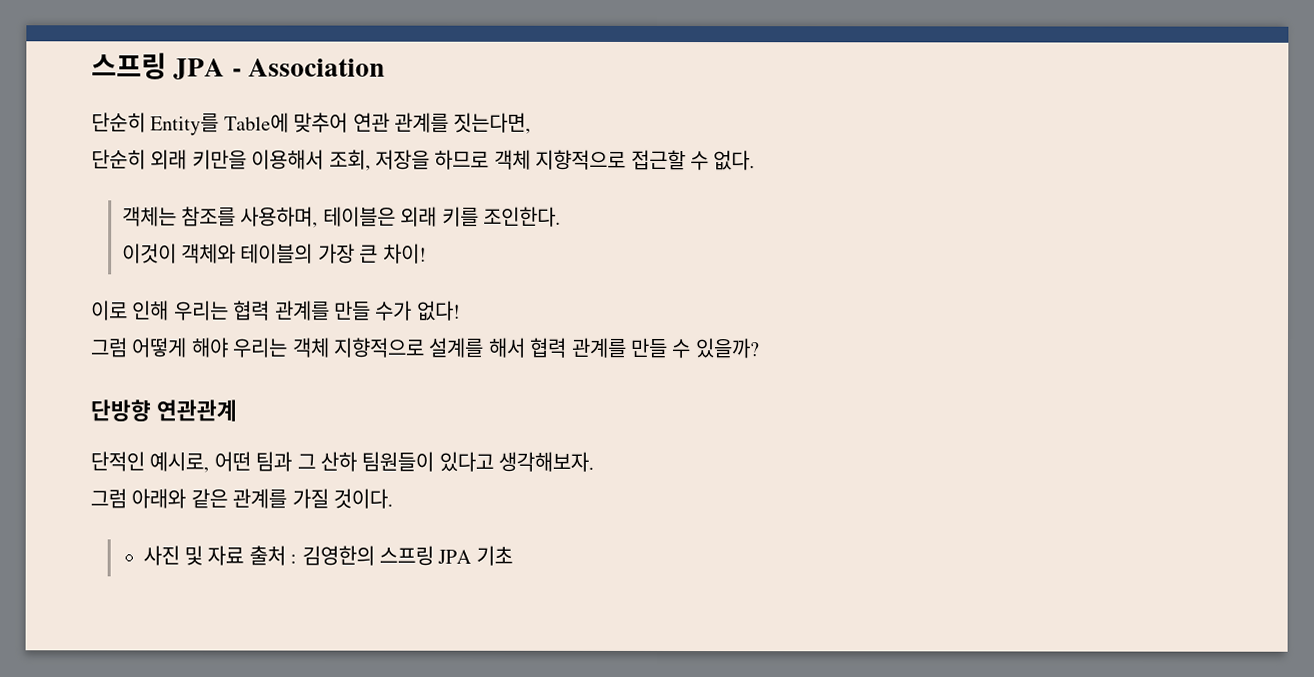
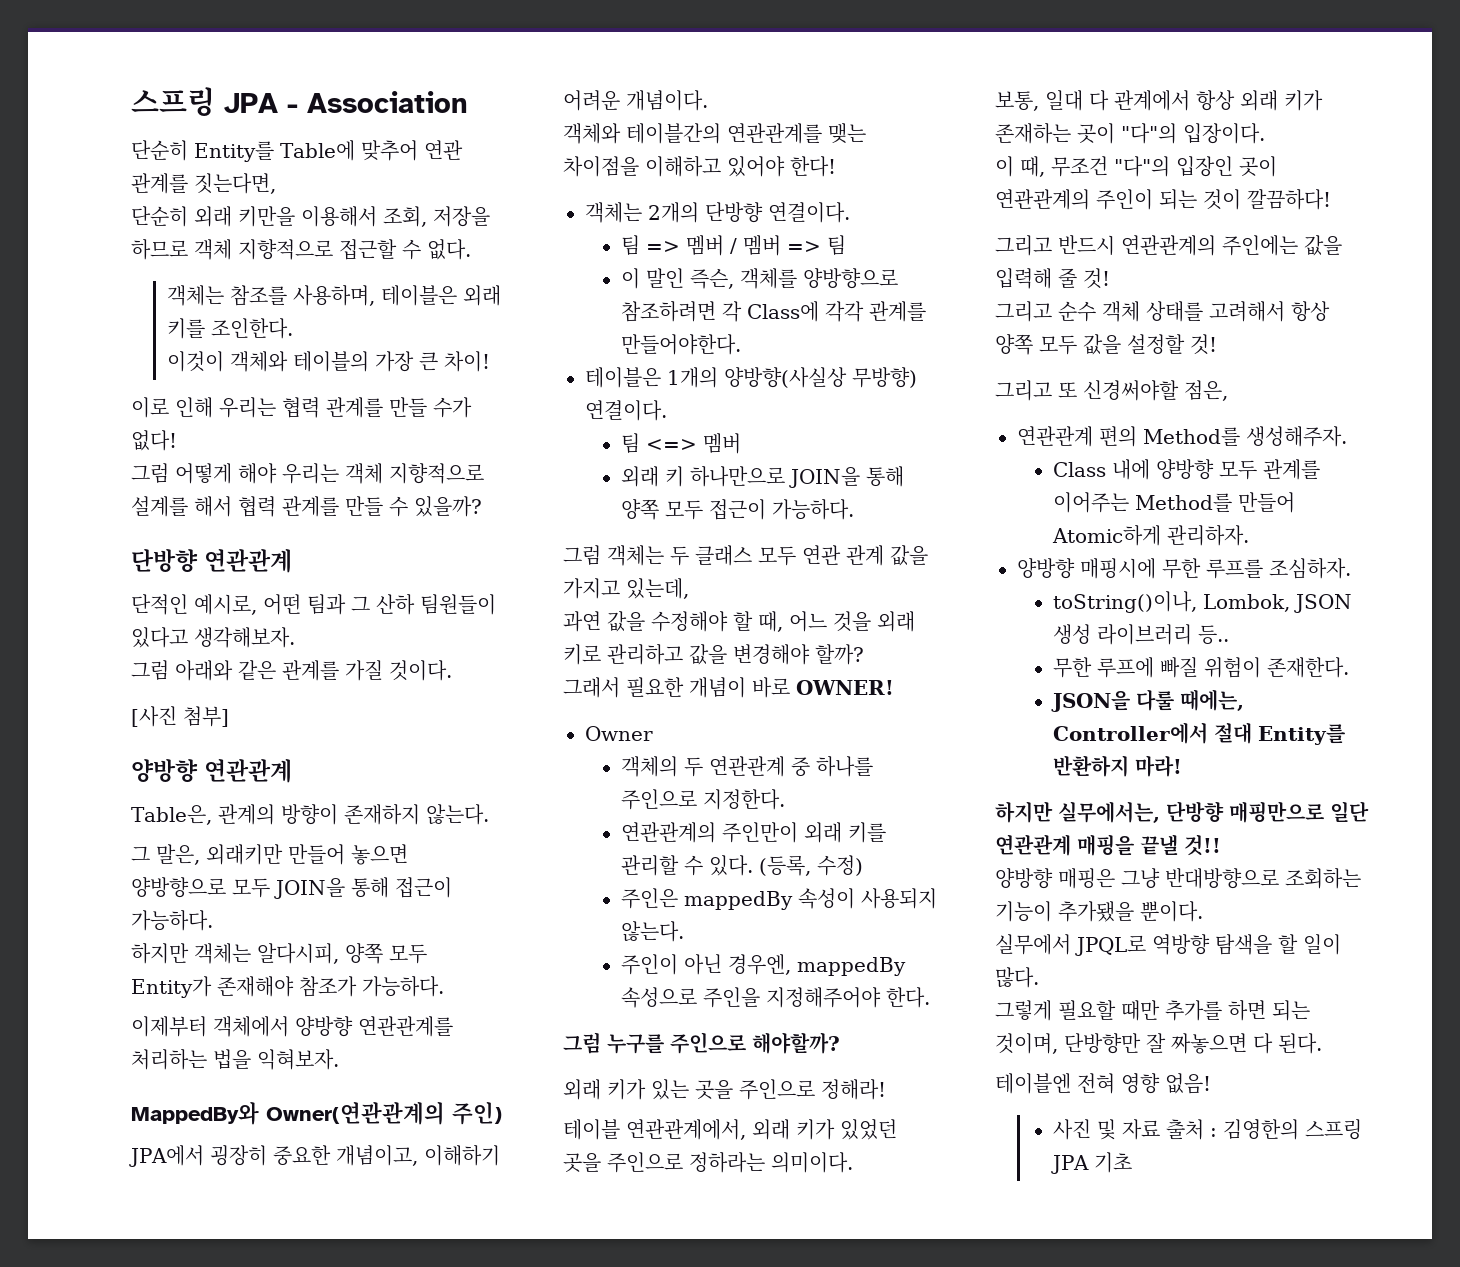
+ [사진 첨부]
+ 양방향 연관관계
+ Table은, 관계의 방향이 존재하지 않는다.
+ 그 말은, 외래키만 만들어 놓으면 양방향으로 모두 JOIN을 통해 접근이 가능하다.
+ 하지만 객체는 알다시피, 양쪽 모두 Entity가 존재해야 참조가 가능하다.
+ 이제부터 객체에서 양방향 연관관계를 처리하는 법을 익혀보자.
+ MappedBy와 Owner(연관관계의 주인)
+ JPA에서 굉장히 중요한 개념이고, 이해하기 어려운 개념이다.
+ 객체와 테이블간의 연관관계를 맺는 차이점을 이해하고 있어야 한다!
+ 객체는 2개의 단방향 연결이다.
+ 팀 => 멤버 / 멤버 => 팀
+ 이 말인 즉슨, 객체를 양방향으로 참조하려면 각 Class에 각각 관계를 만들어야한다.
+ 테이블은 1개의 양방향(사실상 무방향) 연결이다.
+ 팀 <=> 멤버
+ 외래 키 하나만으로 JOIN을 통해 양쪽 모두 접근이 가능하다.
+ 그럼 객체는 두 클래스 모두 연관 관계 값을 가지고 있는데,
+ 과연 값을 수정해야 할 때, 어느 것을 외래 키로 관리하고 값을 변경해야 할까?
+ 그래서 필요한 개념이 바로 OWNER!
+ Owner
+ 객체의 두 연관관계 중 하나를 주인으로 지정한다.
+ 연관관계의 주인만이 외래 키를 관리할 수 있다. (등록, 수정)
+ 주인은 mappedBy 속성이 사용되지 않는다.
+ 주인이 아닌 경우엔, mappedBy 속성으로 주인을 지정해주어야 한다.
+ 그럼 누구를 주인으로 해야할까?
+ 외래 키가 있는 곳을 주인으로 정해라!
+ 테이블 연관관계에서, 외래 키가 있었던 곳을 주인으로 정하라는 의미이다.
+ 보통, 일대 다 관계에서 항상 외래 키가 존재하는 곳이 "다"의 입장이다.
+ 이 때, 무조건 "다"의 입장인 곳이 연관관계의 주인이 되는 것이 깔끔하다!
+ 그리고 반드시 연관관계의 주인에는 값을 입력해 줄 것!
+ 그리고 순수 객체 상태를 고려해서 항상 양쪽 모두 값을 설정할 것!
+ 그리고 또 신경써야할 점은,
+ 연관관계 편의 Method를 생성해주자.
+ Class 내에 양방향 모두 관계를 이어주는 Method를 만들어 Atomic하게 관리하자.
+ 양방향 매핑시에 무한 루프를 조심하자.
+ toString()이나, Lombok, JSON 생성 라이브러리 등..
+ 무한 루프에 빠질 위험이 존재한다.
+ JSON을 다룰 때에는, Controller에서 절대 Entity를 반환하지 마라!
+ 하지만 실무에서는, 단방향 매핑만으로 일단 연관관계 매핑을 끝낼 것!!
+ 양방향 매핑은 그냥 반대방향으로 조회하는 기능이 추가됐을 뿐이다.
+ 실무에서 JPQL로 역방향 탐색을 할 일이 많다.
+ 그렇게 필요할 때만 추가를 하면 되는 것이며, 단방향만 잘 짜놓으면 다 된다.
+ 테이블엔 전혀 영향 없음!

